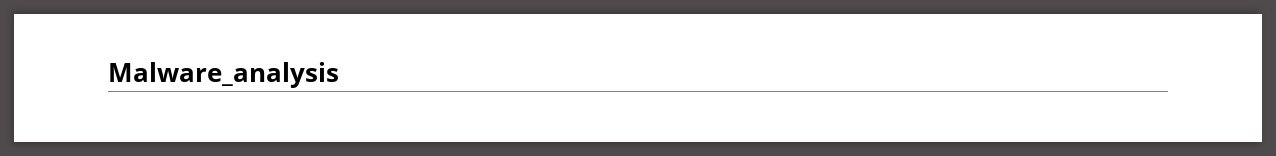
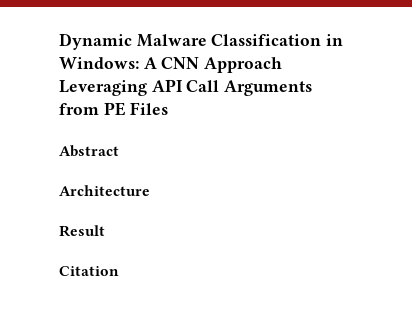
- Malware_analysis
+ Dynamic Malware Classification in Windows: A CNN Approach Leveraging API Call Arguments from PE Files
+ Abstract
+ Architecture
+ Result
+ Citation

